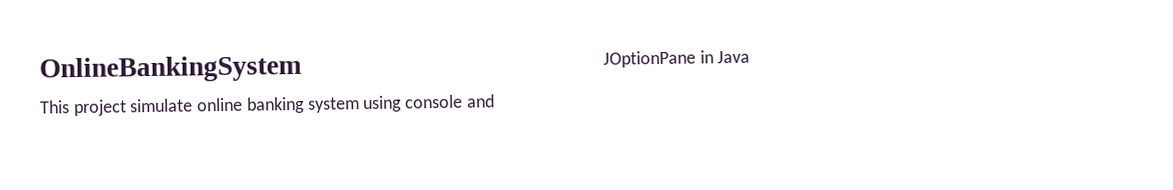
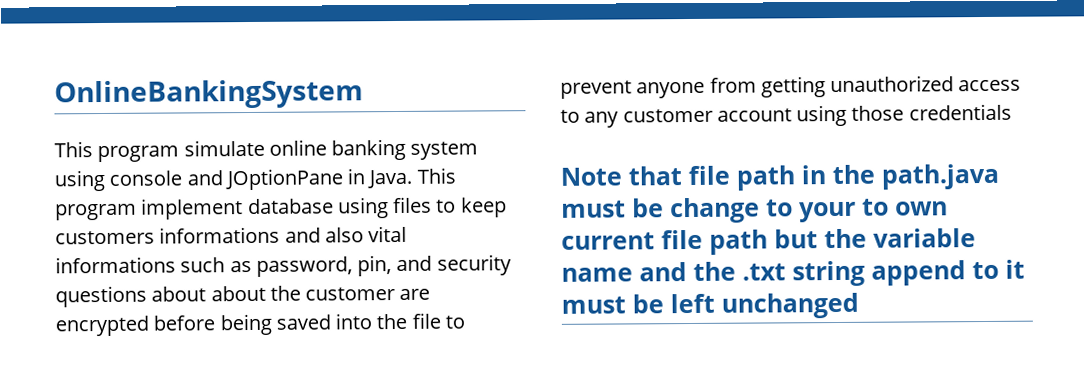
- This project simulate online banking system using console and JOptionPane in Java
+ This program simulate online banking system using console and JOptionPane in Java. This program implement database using files to keep customers informations and also vital informations such as password, pin, and security questions about about the customer are encrypted before being saved into the file to prevent anyone from getting unauthorized access to any customer account using those credentials
+ Note that file path in the path.java must be change to your to own current file path but the variable name and the .txt string append to it must be left unchanged

